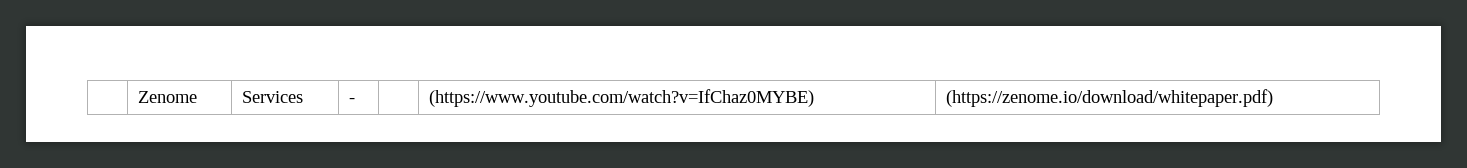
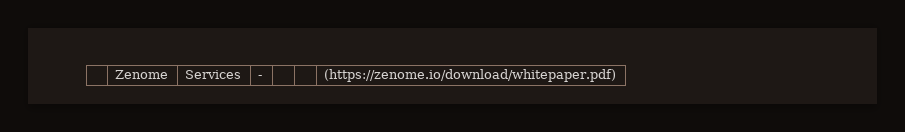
- | Zenome | Services | - | | (https://www.youtube.com/watch?v=IfChaz0MYBE) | (https://zenome.io/download/whitepaper.pdf)
+ | Zenome | Services | - | | | (https://zenome.io/download/whitepaper.pdf)

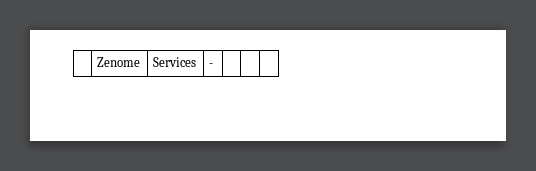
- | Zenome | Services | - | | | (https://zenome.io/download/whitepaper.pdf)
+ | Zenome | Services | - | | |

